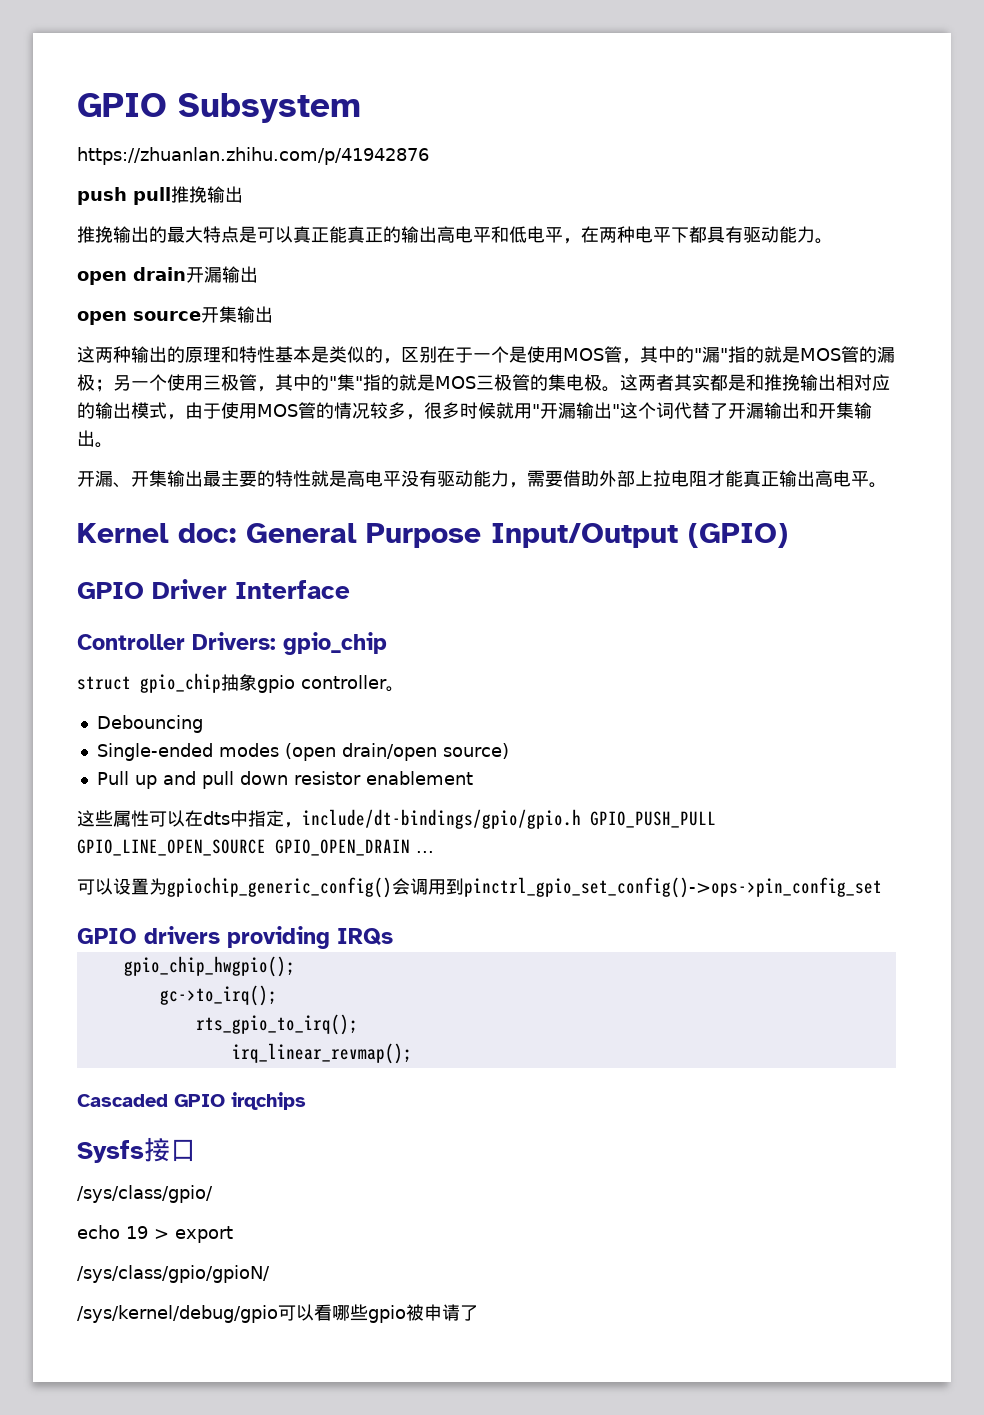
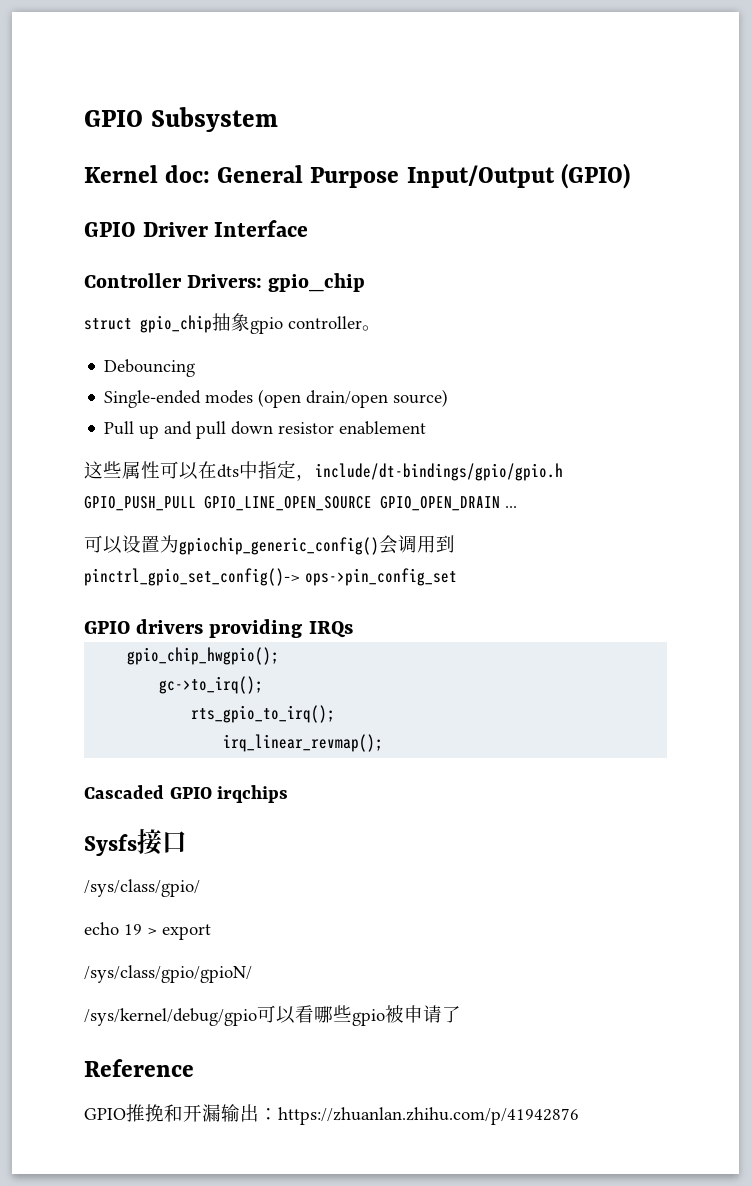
- https://zhuanlan.zhihu.com/p/41942876
- push pull推挽输出
- 推挽输出的最大特点是可以真正能真正的输出高电平和低电平，在两种电平下都具有驱动能力。
- open drain开漏输出
- open source开集输出
- 这两种输出的原理和特性基本是类似的，区别在于一个是使用MOS管，其中的"漏"指的就是MOS管的漏极；另一个使用三极管，其中的"集"指的就是MOS三极管的集电极。这两者其实都是和推挽输出相对应的输出模式，由于使用MOS管的情况较多，很多时候就用"开漏输出"这个词代替了开漏输出和开集输出。
- 开漏、开集输出最主要的特性就是高电平没有驱动能力，需要借助外部上拉电阻才能真正输出高电平。
- 可以设置为gpiochip_generic_config()会调用到pinctrl_gpio_set_config()->ops->pin_config_set
+ 可以设置为gpiochip_generic_config()会调用到pinctrl_gpio_set_config()-> ops->pin_config_set
+ Reference
+ GPIO推挽和开漏输出：https://zhuanlan.zhihu.com/p/41942876

